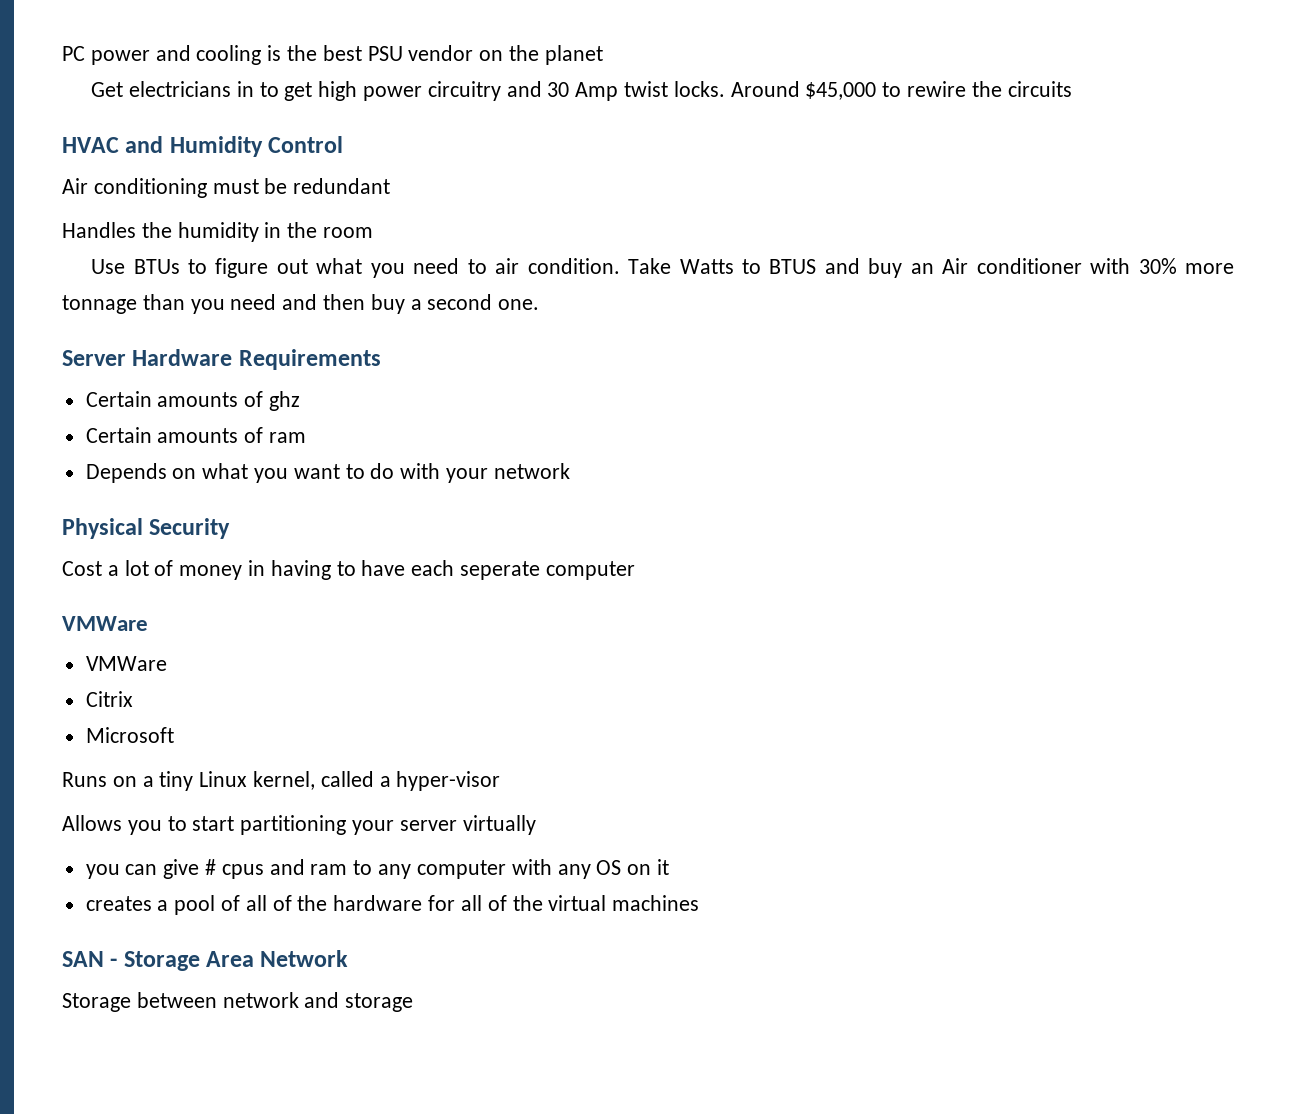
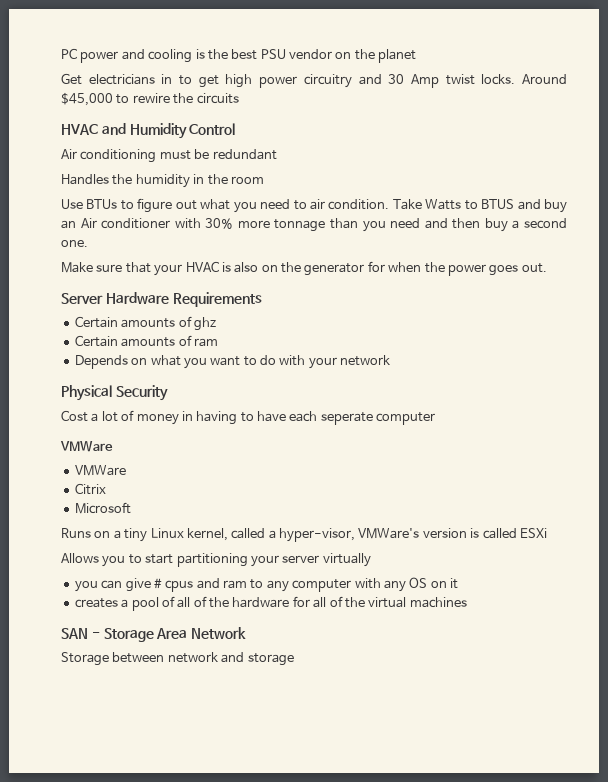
+ Make sure that your HVAC is also on the generator for when the power goes out.
- Runs on a tiny Linux kernel, called a hyper-visor
+ Runs on a tiny Linux kernel, called a hyper-visor, VMWare's version is called ESXi

